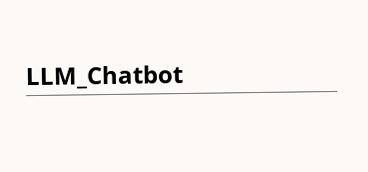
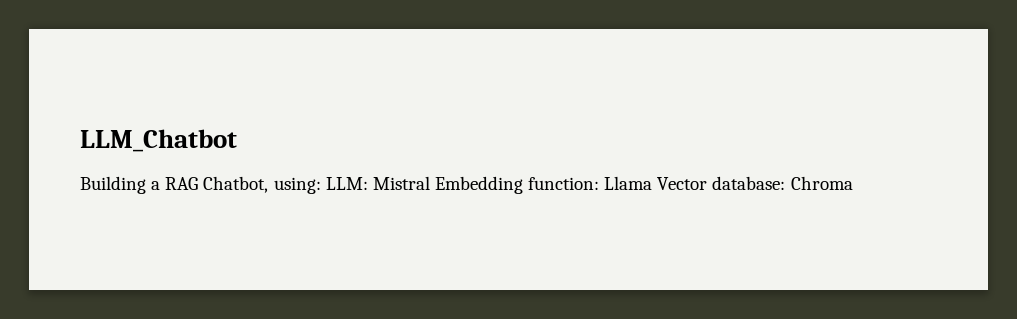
+ Building a RAG Chatbot, using: LLM: Mistral Embedding function: Llama Vector database: Chroma

